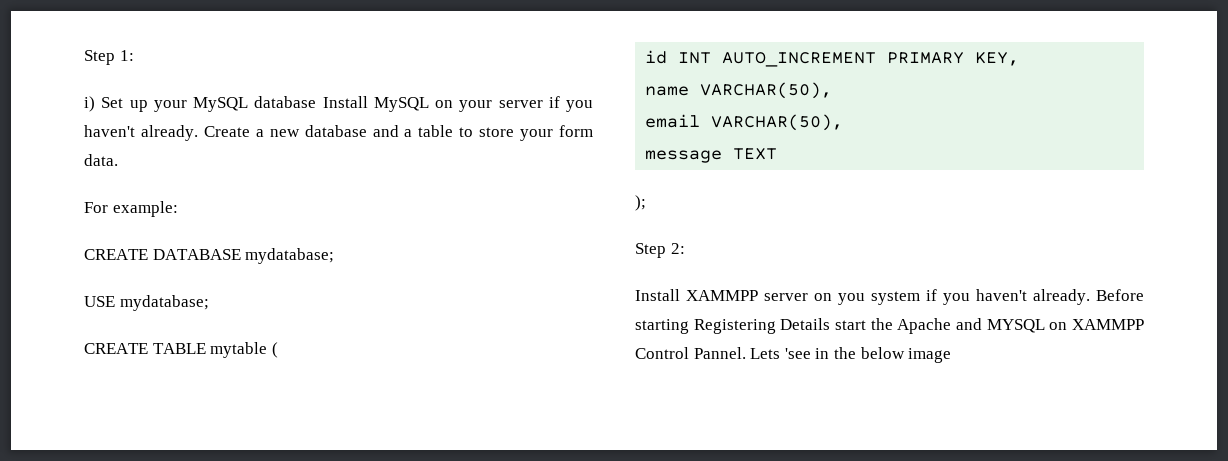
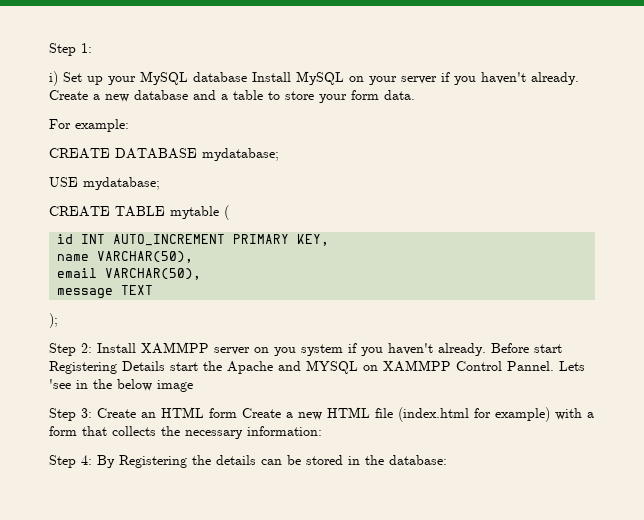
- Step 2:
- Install XAMMPP server on you system if you haven't already.
+ Step 2: Install XAMMPP server on you system if you haven't already.
- Before starting Registering Details start the Apache and MYSQL on XAMMPP Control Pannel.
+ Before start Registering Details start the Apache and MYSQL on XAMMPP Control Pannel.
+ Step 3: Create an HTML form Create a new HTML file (index.html for example) with a form that collects the necessary information:
+ Step 4: By Registering the details can be stored in the database:

